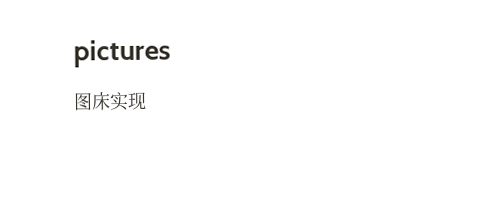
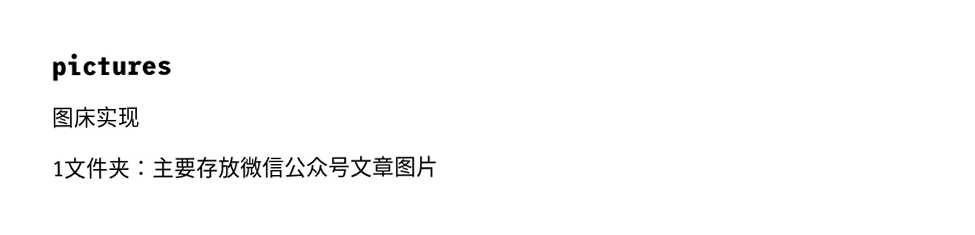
+ 1文件夹：主要存放微信公众号文章图片

